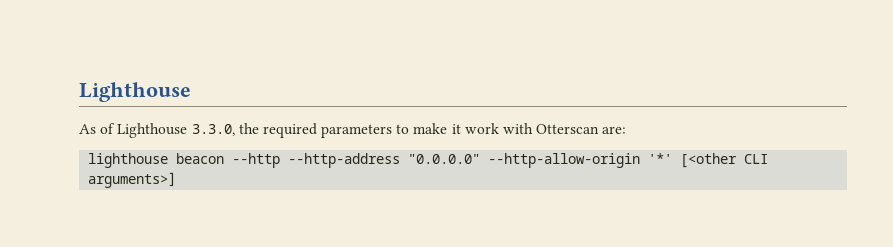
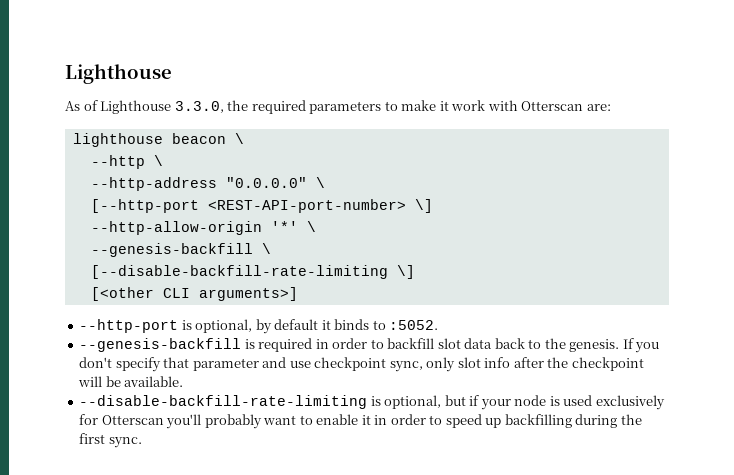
- lighthouse beacon --http --http-address "0.0.0.0" --http-allow-origin '*' [<other CLI arguments>]
+ lighthouse beacon \
+ --http \
+ --http-address "0.0.0.0" \
+ [--http-port <REST-API-port-number> \]
+ --http-allow-origin '*' \
+ --genesis-backfill \
+ [--disable-backfill-rate-limiting \]
+ [<other CLI arguments>]
+ --http-port is optional, by default it binds to :5052.
+ --genesis-backfill is required in order to backfill slot data back to the genesis. If you don't specify that parameter and use checkpoint sync, only slot info after the checkpoint will be available.
+ --disable-backfill-rate-limiting is optional, but if your node is used exclusively for Otterscan you'll probably want to enable it in order to speed up backfilling during the first sync.

